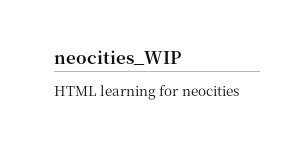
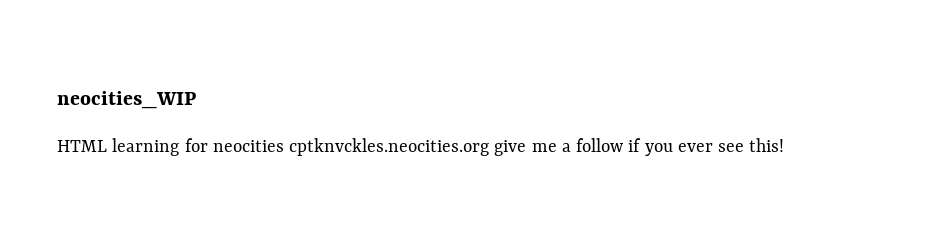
- HTML learning for neocities
+ HTML learning for neocities cptknvckles.neocities.org give me a follow if you ever see this!

